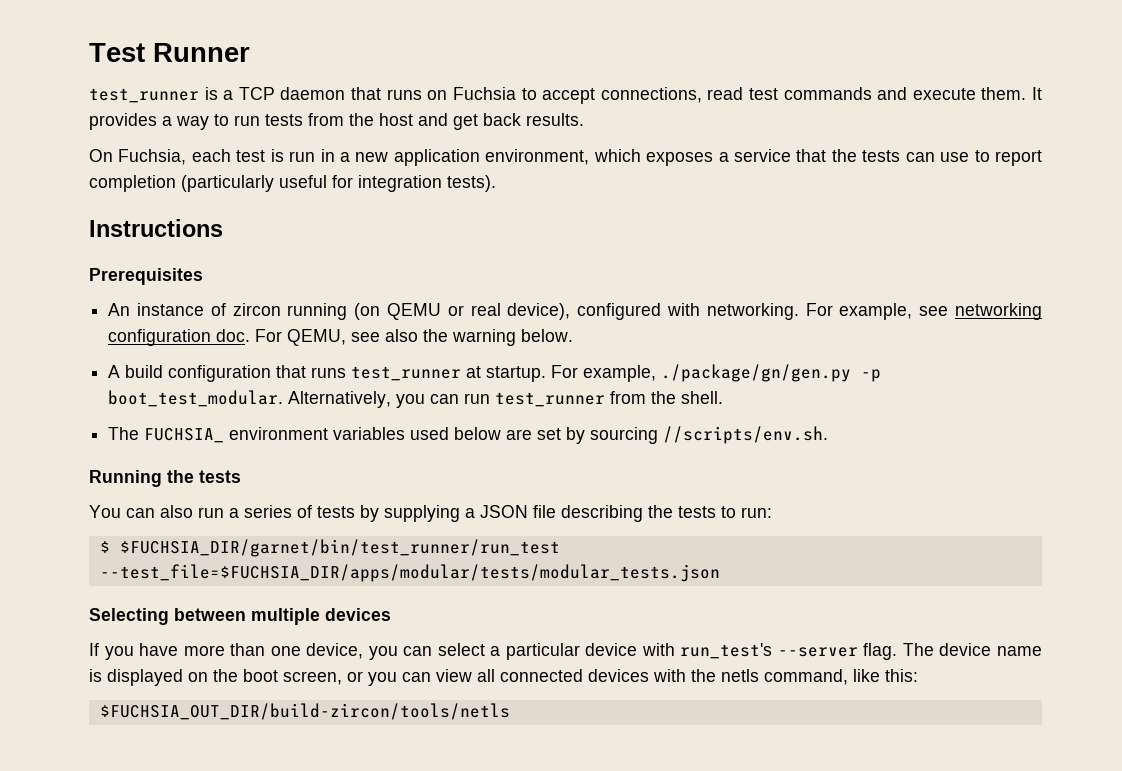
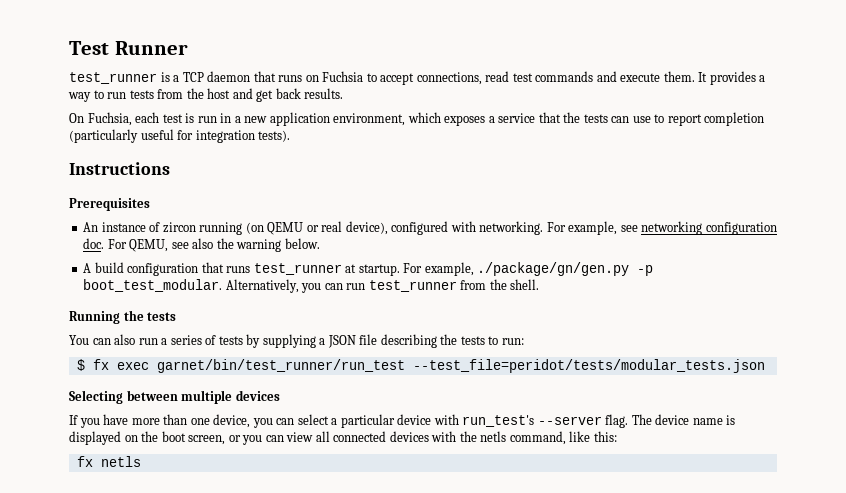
- The FUCHSIA_ environment variables used below are set by sourcing //scripts/env.sh.
- $ $FUCHSIA_DIR/garnet/bin/test_runner/run_test --test_file=$FUCHSIA_DIR/apps/modular/tests/modular_tests.json
+ $ fx exec garnet/bin/test_runner/run_test --test_file=peridot/tests/modular_tests.json
- $FUCHSIA_OUT_DIR/build-zircon/tools/netls
+ fx netls

